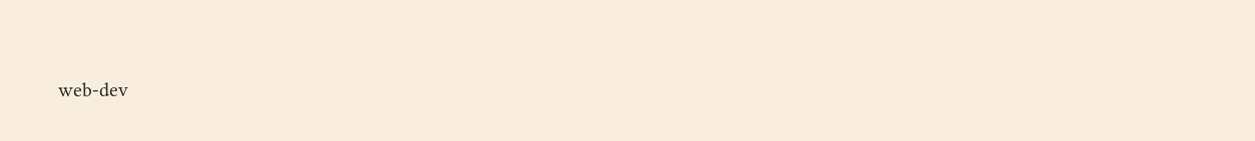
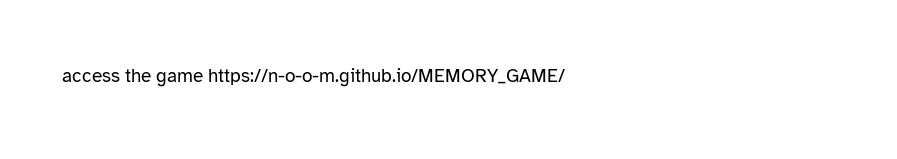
- web-dev
+ access the game https://n-o-o-m.github.io/MEMORY_GAME/

